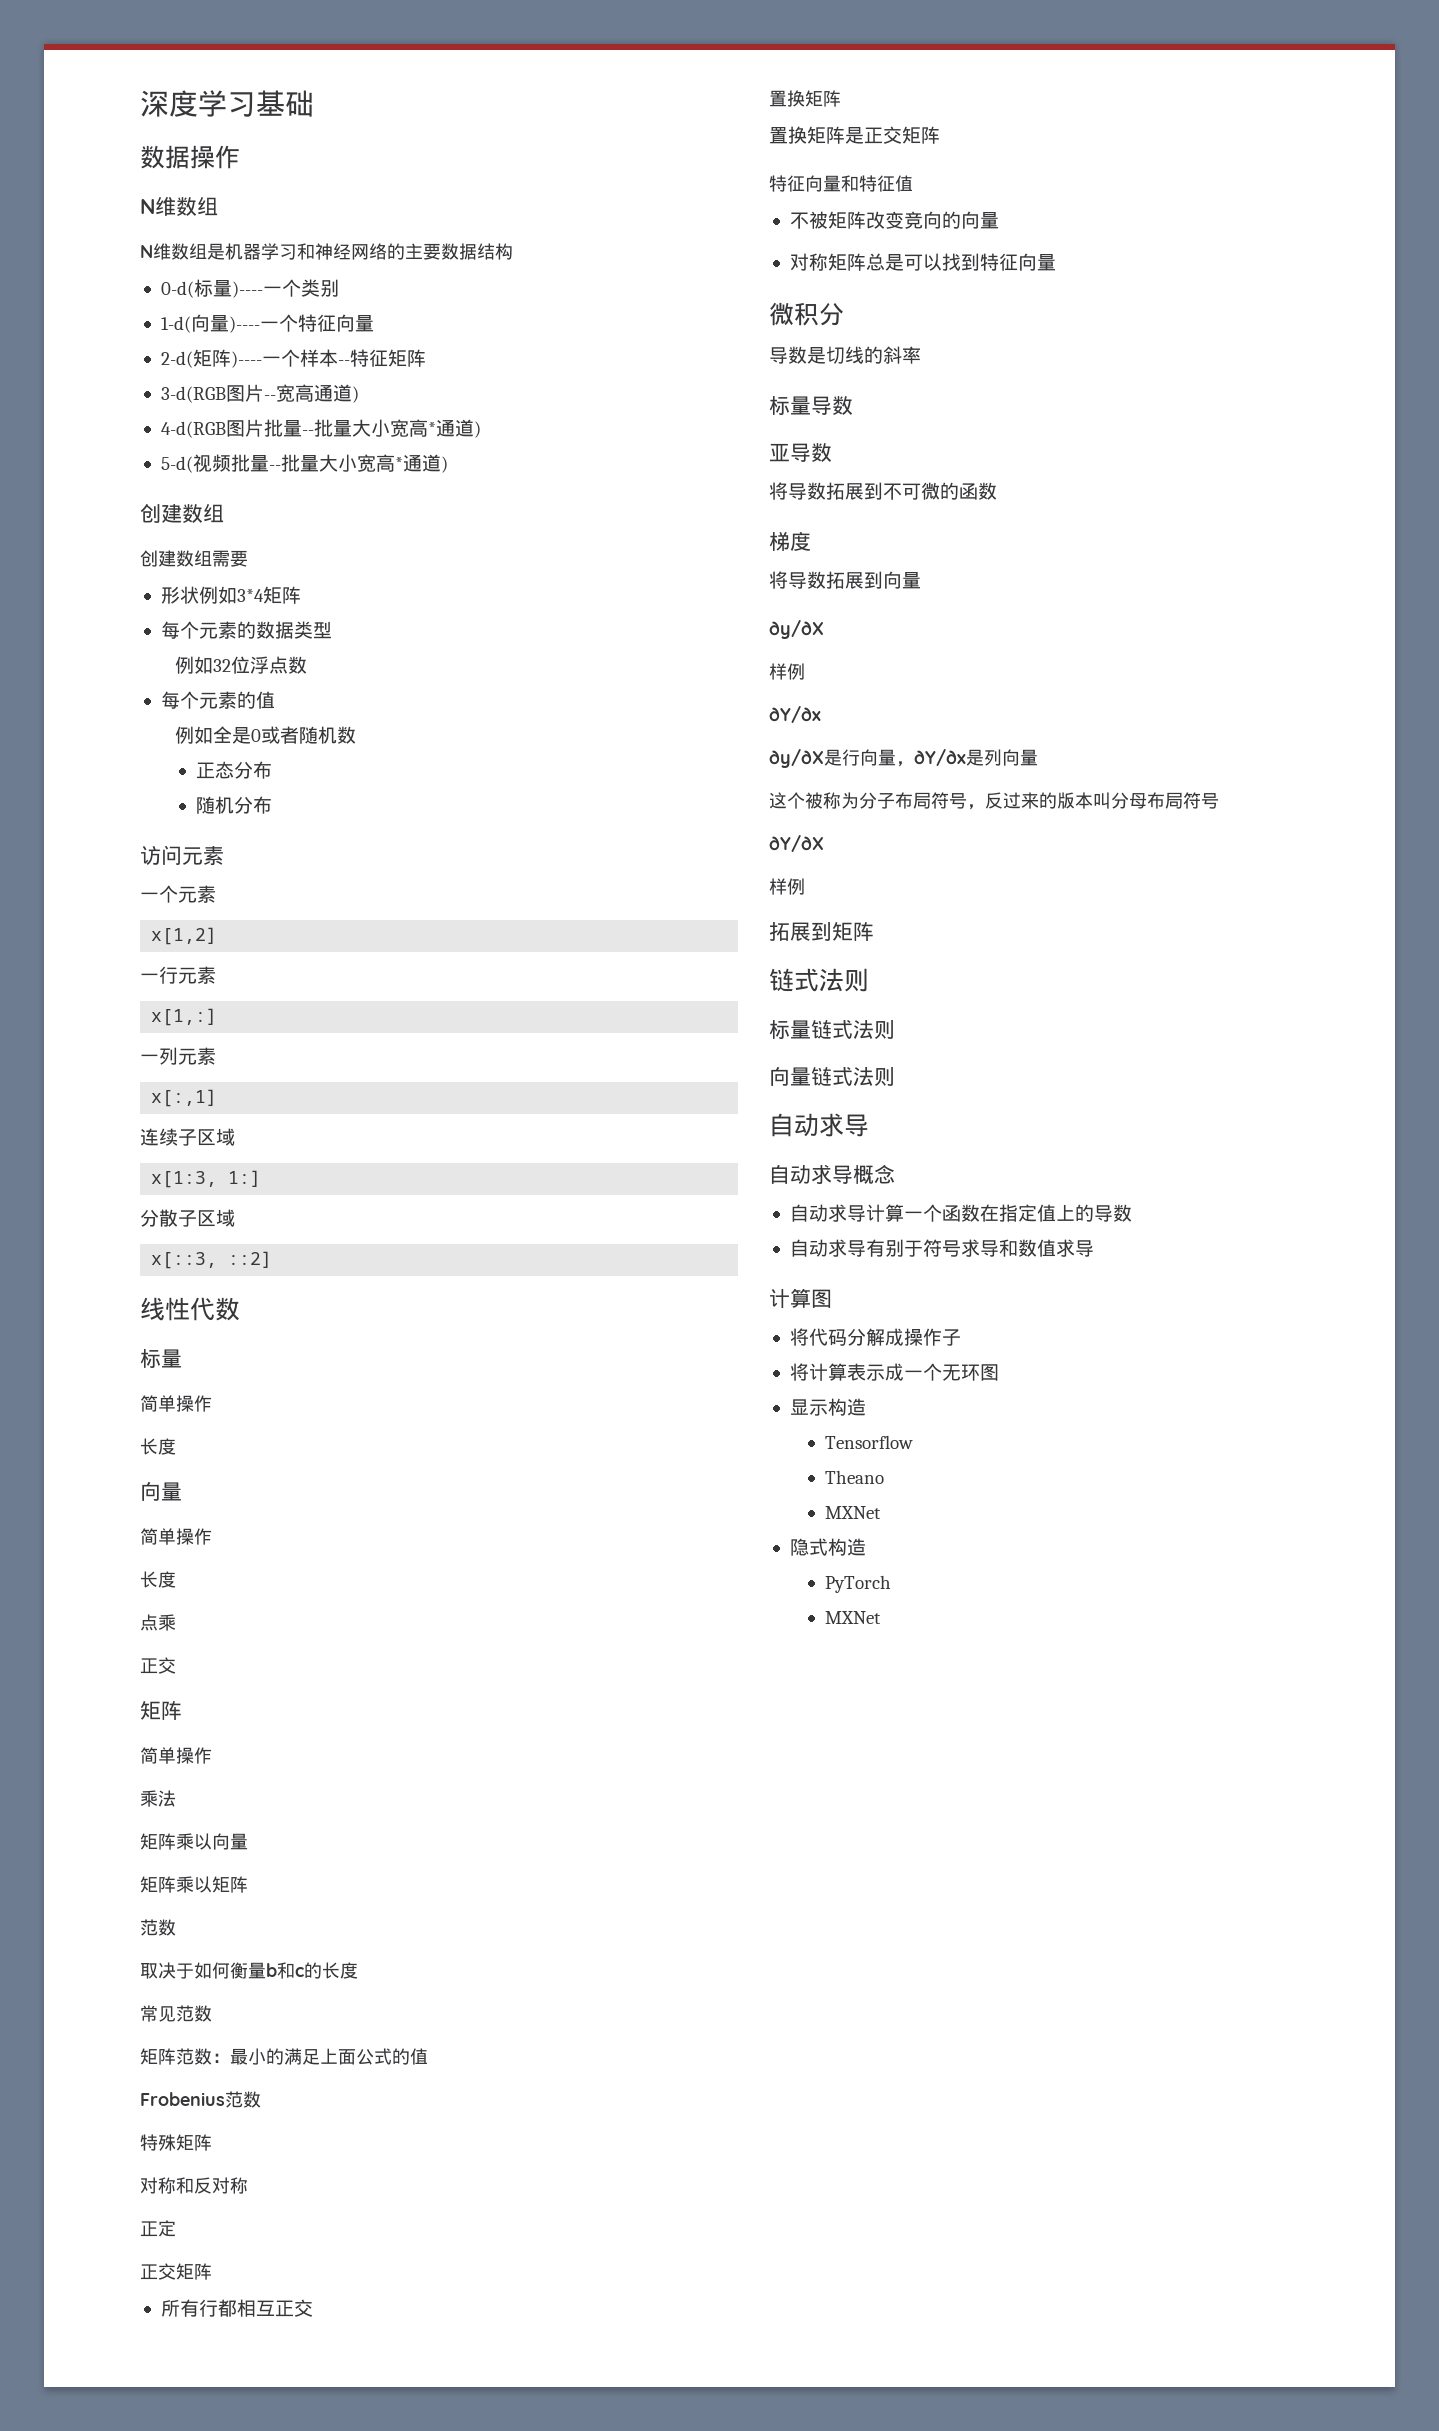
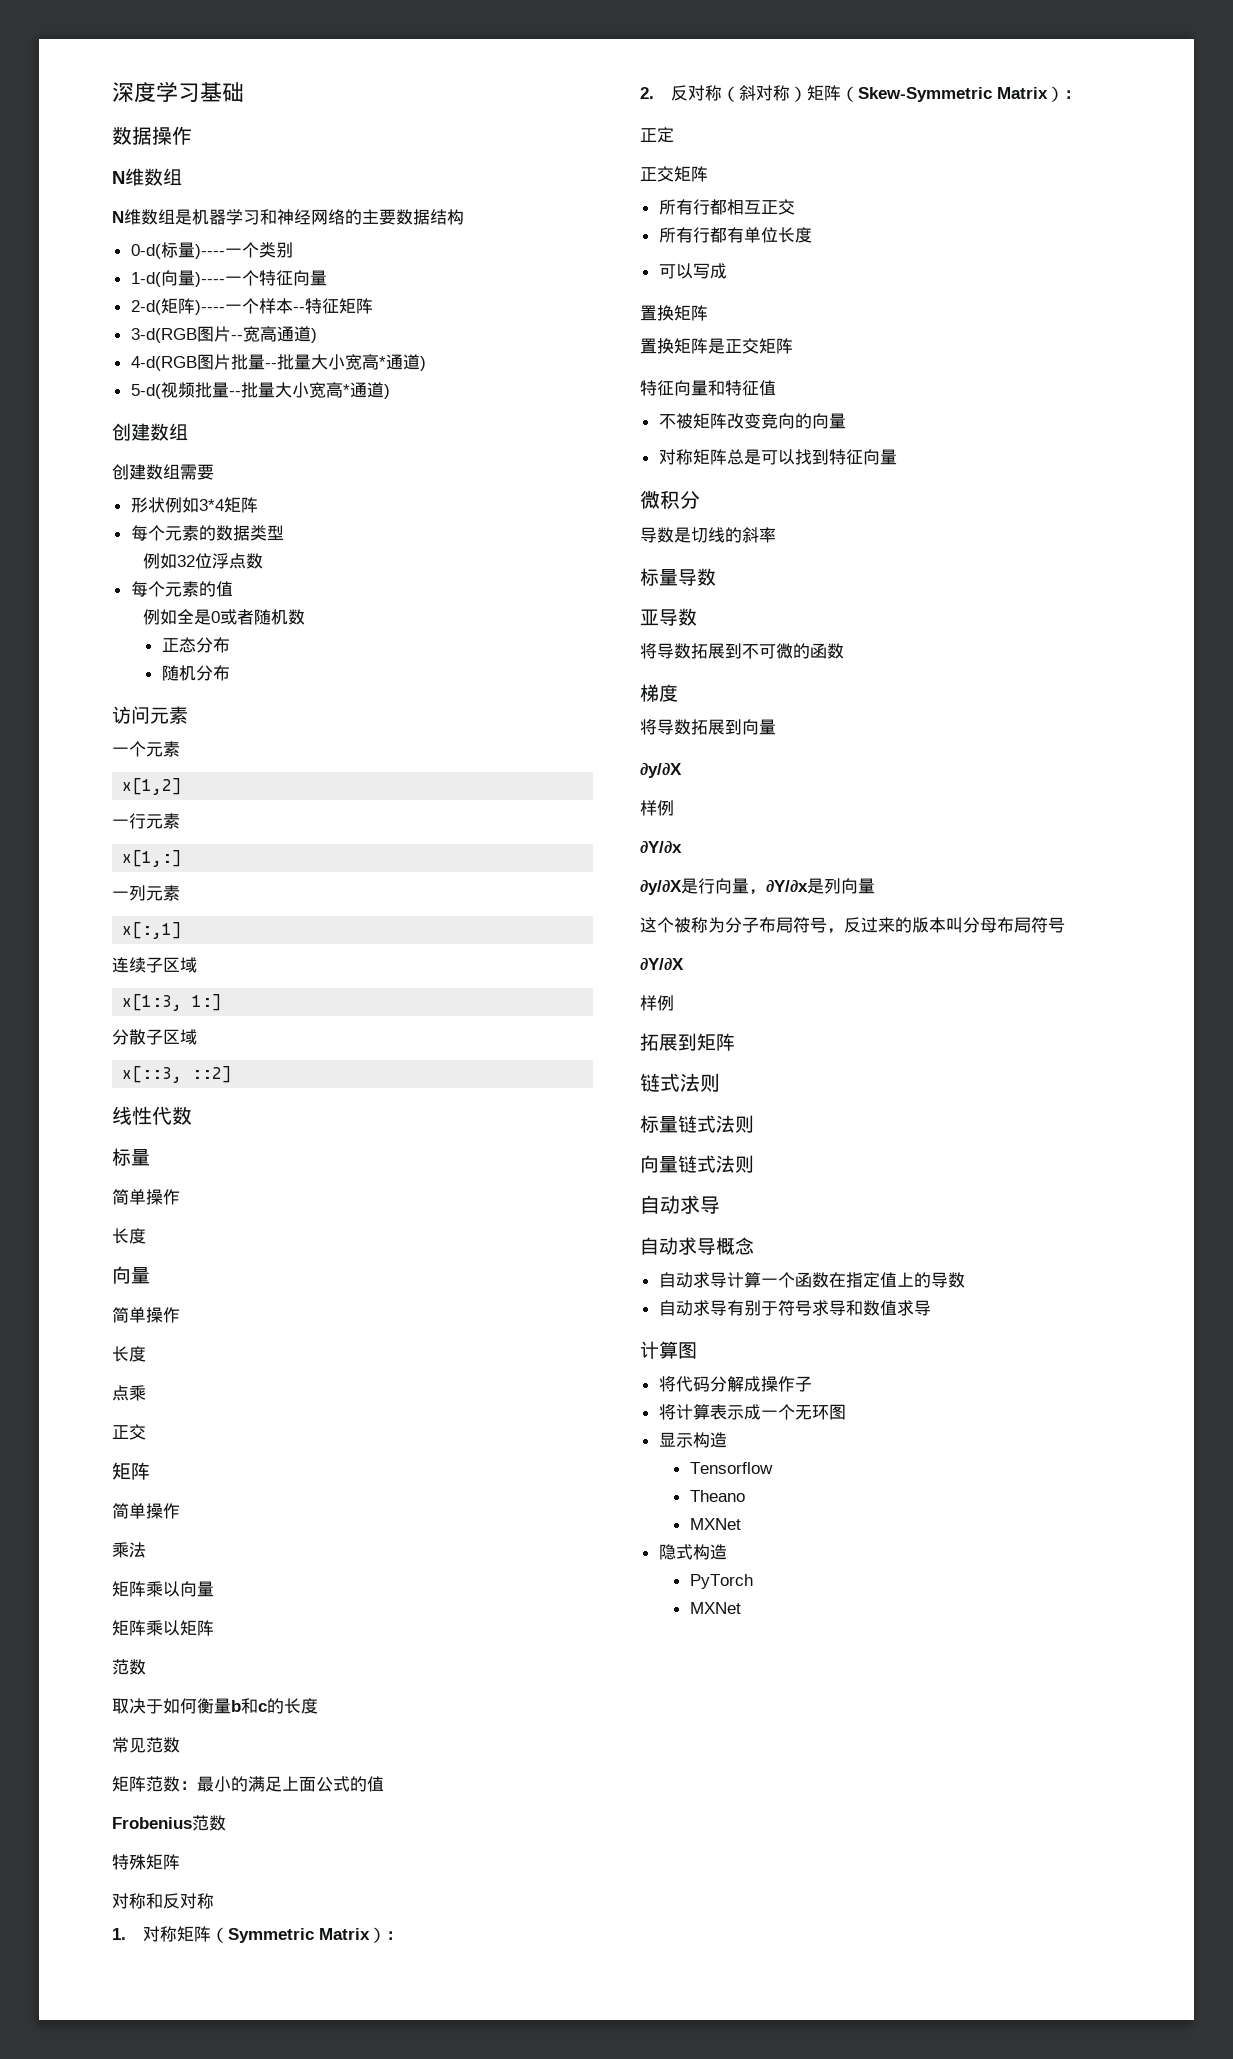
+ 1.对称矩阵（Symmetric Matrix）：
+ 2.反对称（斜对称）矩阵（Skew-Symmetric Matrix）：
+ 所有行都有单位长度
+ 可以写成

